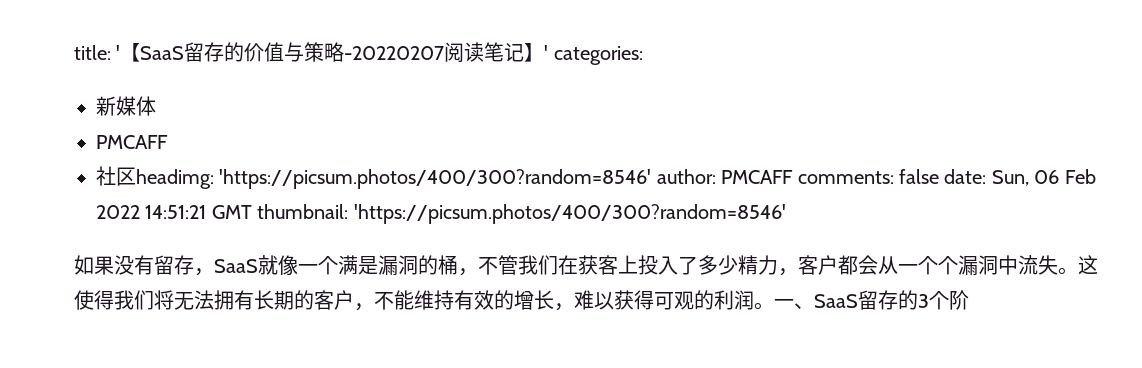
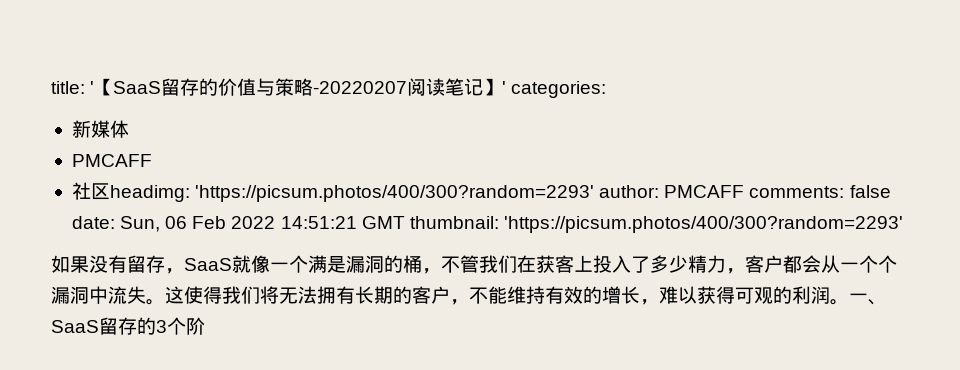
- 社区headimg: 'https://picsum.photos/400/300?random=8546' author: PMCAFF comments: false date: Sun, 06 Feb 2022 14:51:21 GMT thumbnail: 'https://picsum.photos/400/300?random=8546'
+ 社区headimg: 'https://picsum.photos/400/300?random=2293' author: PMCAFF comments: false date: Sun, 06 Feb 2022 14:51:21 GMT thumbnail: 'https://picsum.photos/400/300?random=2293'

